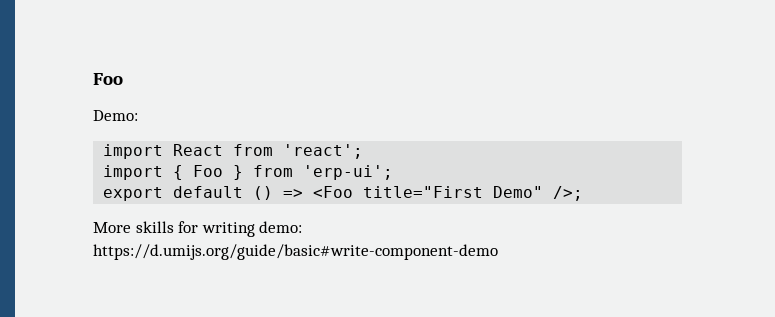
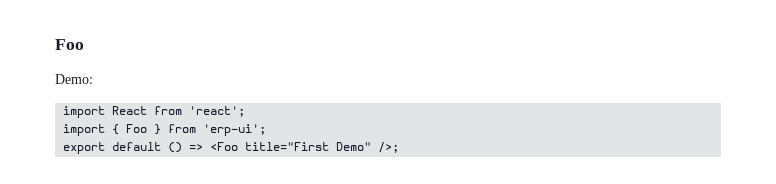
- More skills for writing demo: https://d.umijs.org/guide/basic#write-component-demo

